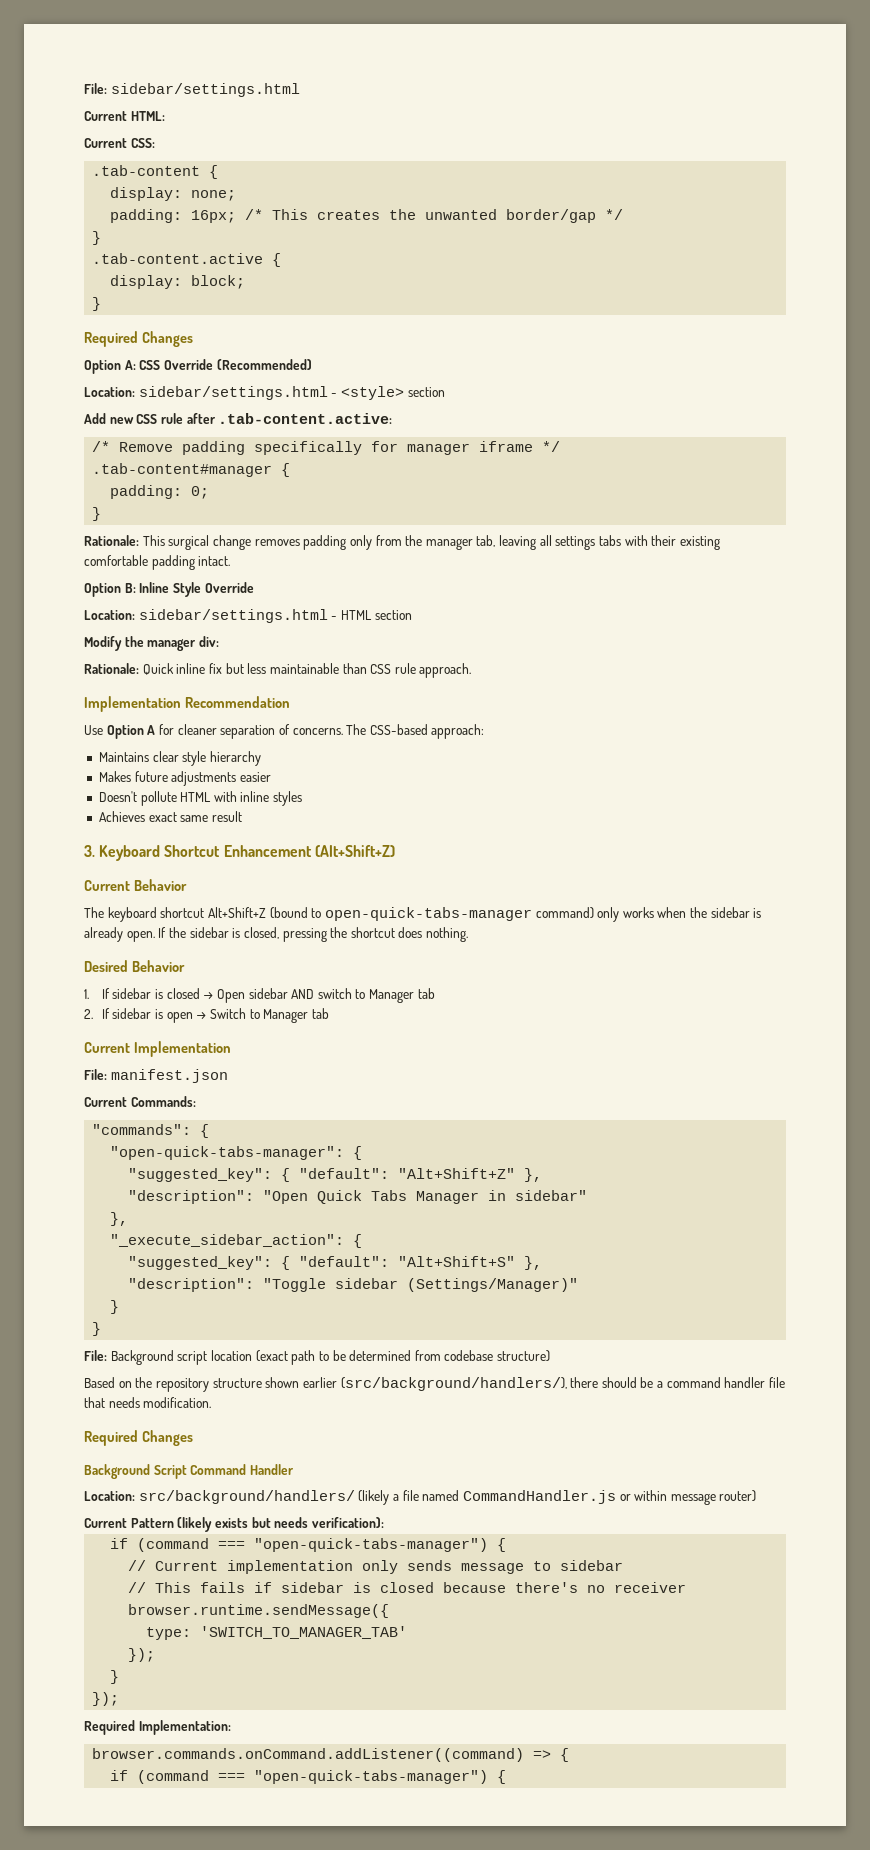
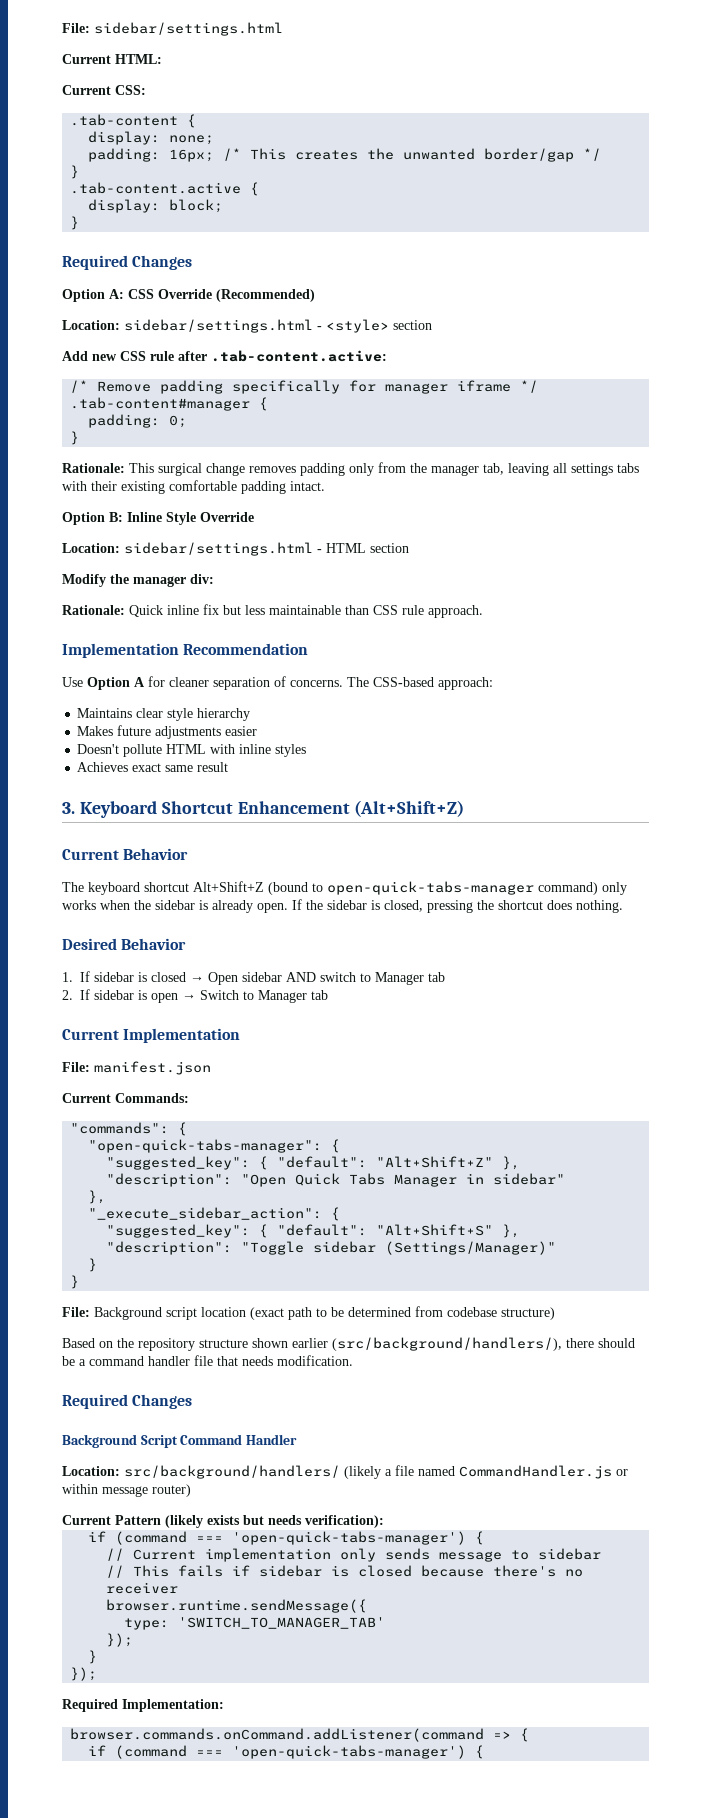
  Current Pattern (likely exists but needs verification):
- if (command === "open-quick-tabs-manager") {
+ if (command === 'open-quick-tabs-manager') {
- browser.commands.onCommand.addListener((command) => {
- if (command === "open-quick-tabs-manager") {
+ browser.commands.onCommand.addListener(command => {
+ if (command === 'open-quick-tabs-manager') {

